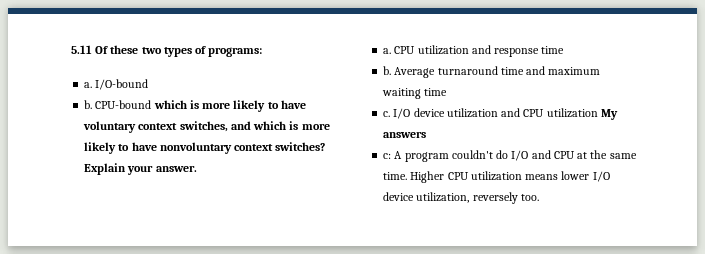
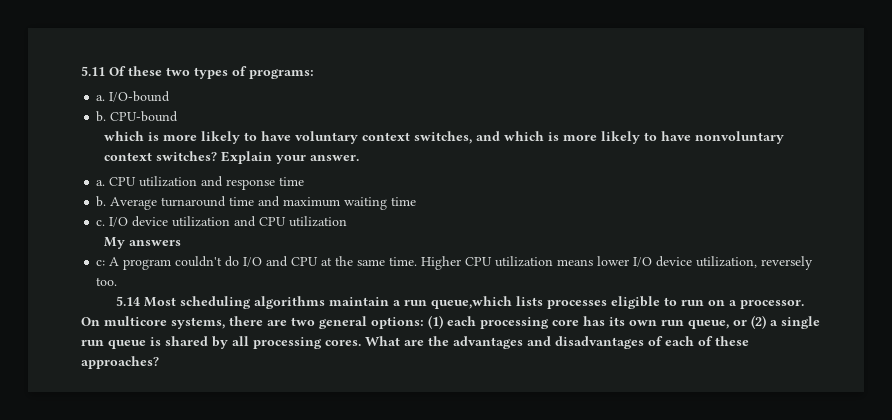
- CPU-bound which is more likely to have voluntary context switches, and which is more likely to have nonvoluntary context switches?
+ CPU-bound
+ which is more likely to have voluntary context switches, and which is more likely to have nonvoluntary context switches?
- I/O device utilization and CPU utilization My answers
+ I/O device utilization and CPU utilization
+ My answers
+ 5.14 Most scheduling algorithms maintain a run queue,which lists processes eligible to run on a processor. On multicore systems, there are two general options: (1) each processing core has its own run queue, or (2) a single run queue is shared by all processing cores. What are the advantages and disadvantages of each of these approaches?

